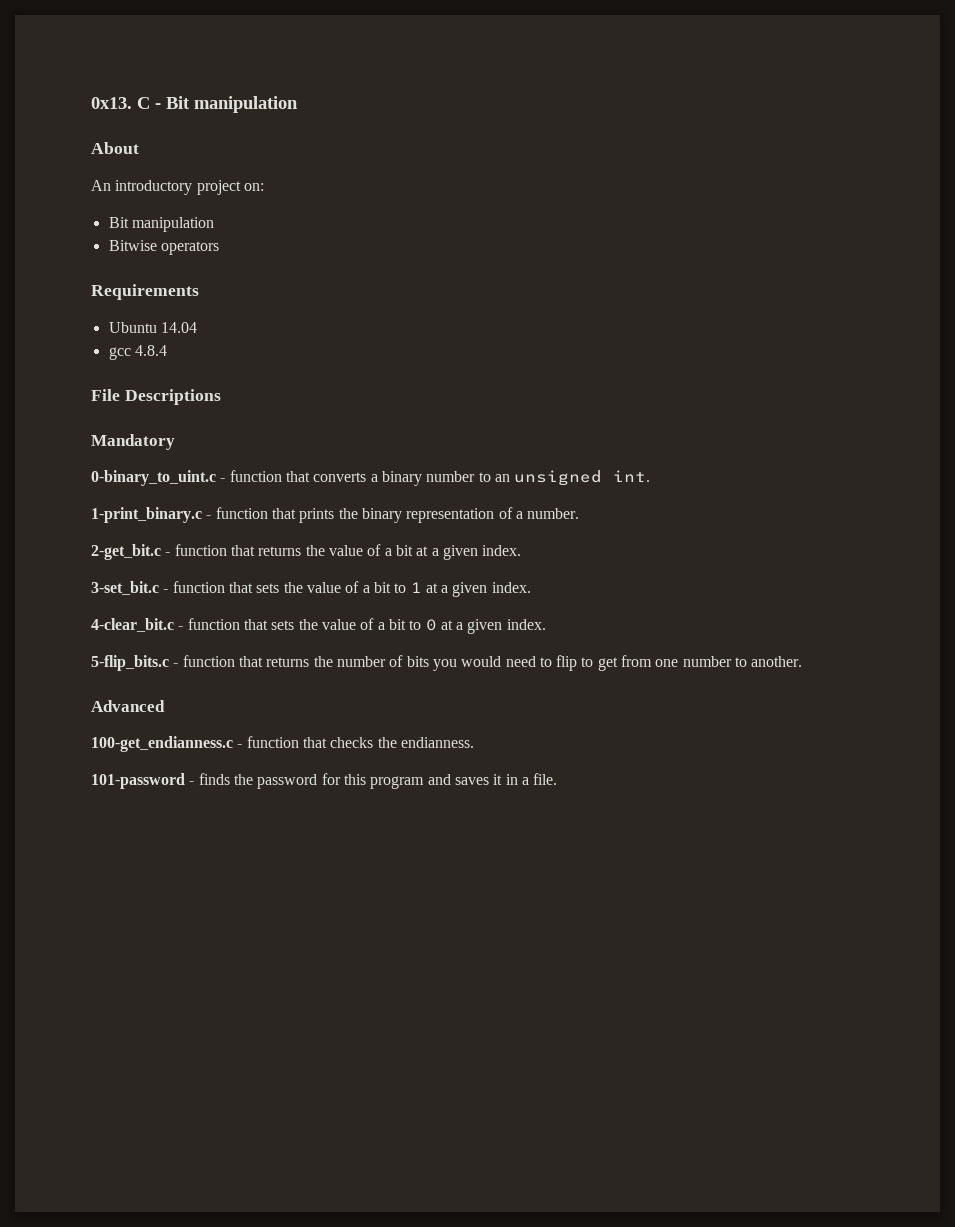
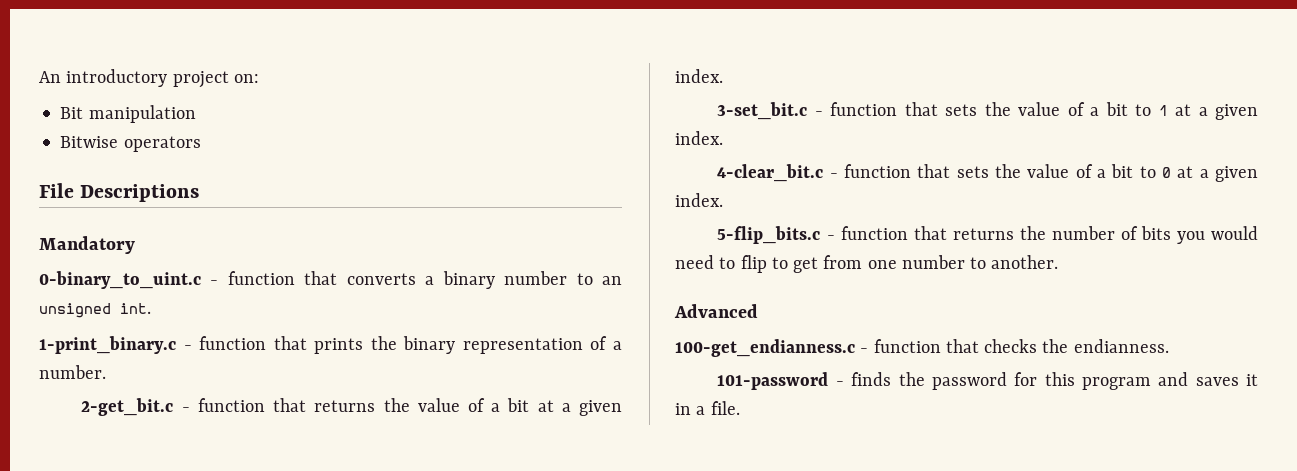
- 0x13. C - Bit manipulation
- About
- Requirements
- Ubuntu 14.04
- gcc 4.8.4

